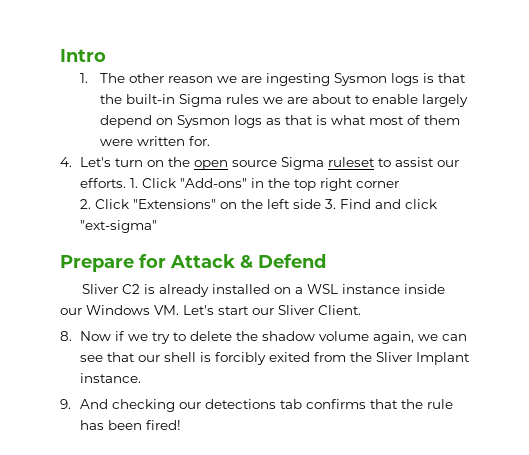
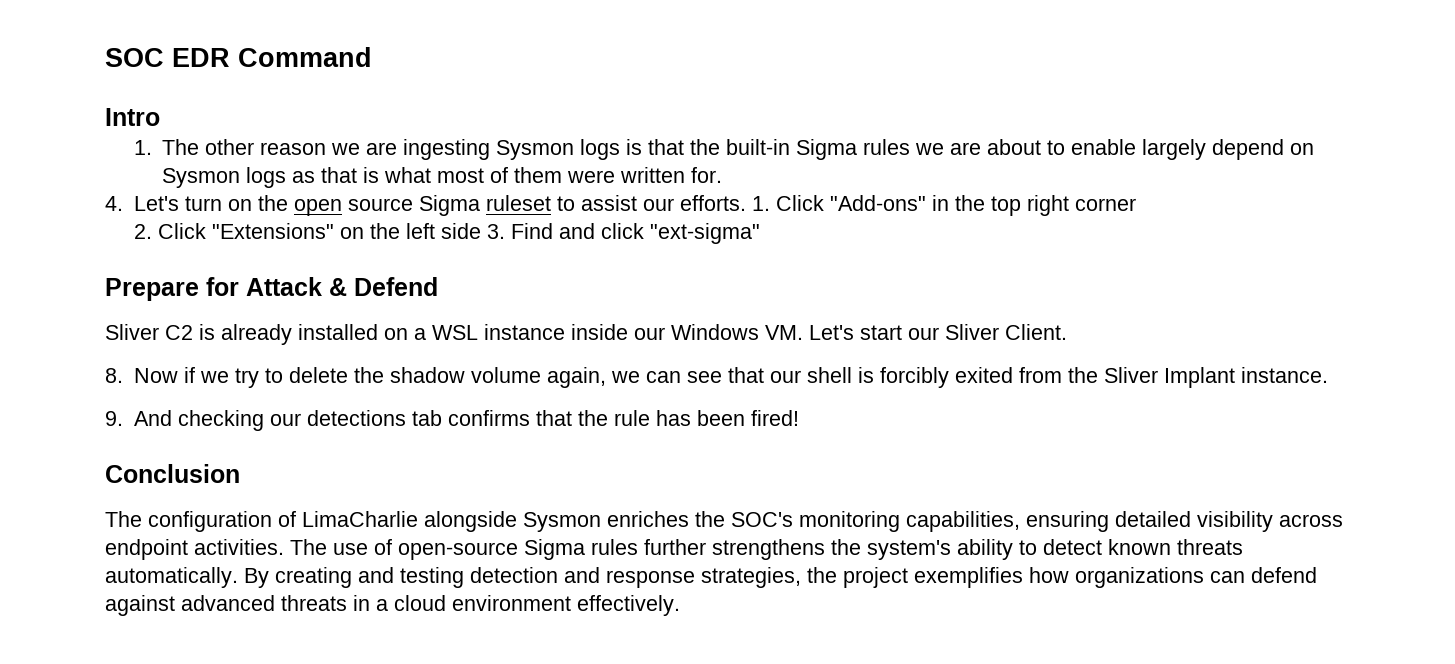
+ SOC EDR Command
+ Conclusion
+ The configuration of LimaCharlie alongside Sysmon enriches the SOC's monitoring capabilities, ensuring detailed visibility across endpoint activities. The use of open-source Sigma rules further strengthens the system's ability to detect known threats automatically. By creating and testing detection and response strategies, the project exemplifies how organizations can defend against advanced threats in a cloud environment effectively.

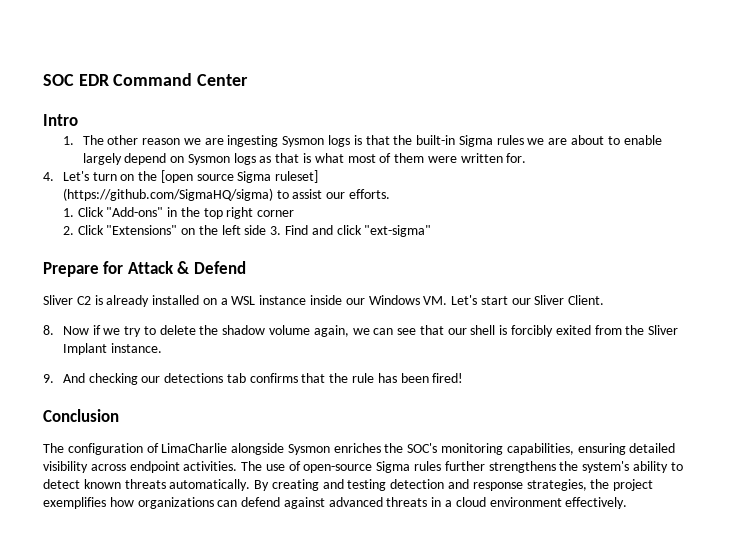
- SOC EDR Command
+ SOC EDR Command Center
- 4. Let's turn on the open source Sigma ruleset to assist our efforts. 1. Click "Add-ons" in the top right corner
+ 4. Let's turn on the [open source Sigma ruleset]
+ (https://github.com/SigmaHQ/sigma) to assist our efforts.
+ 1. Click "Add-ons" in the top right corner

